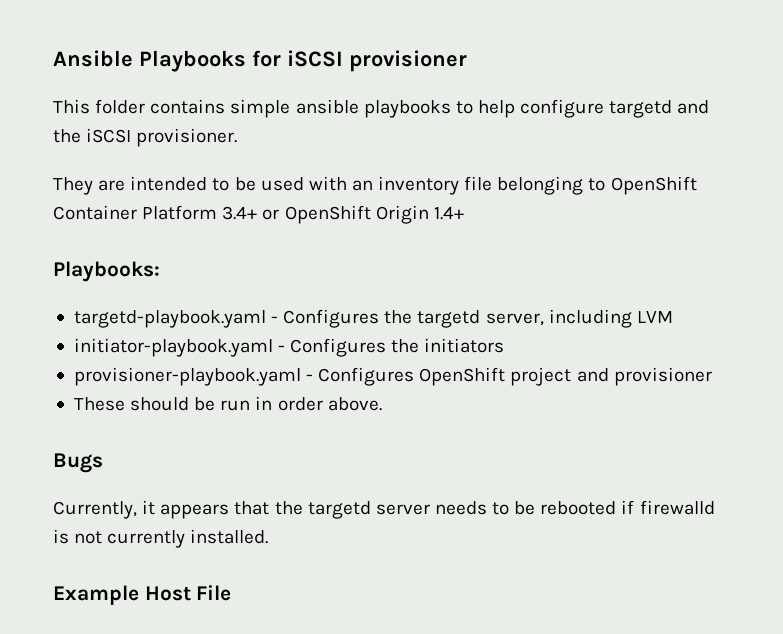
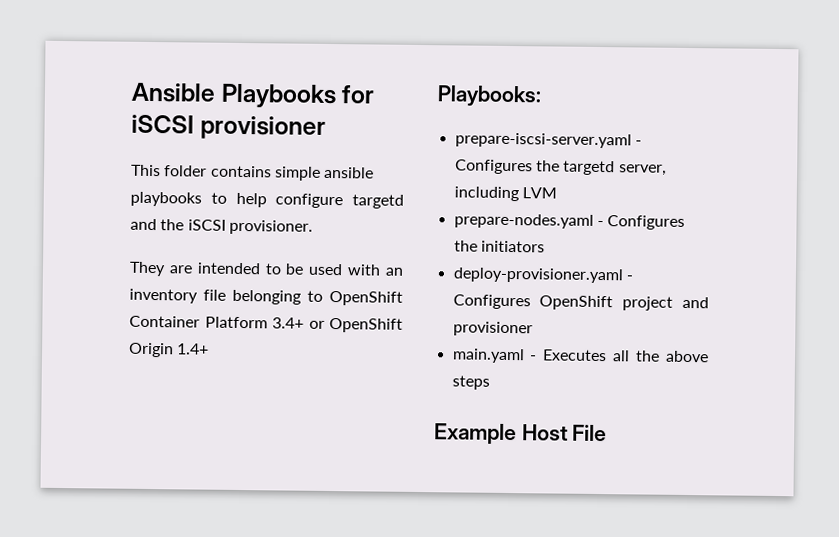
- targetd-playbook.yaml - Configures the targetd server, including LVM
+ prepare-iscsi-server.yaml - Configures the targetd server, including LVM
- initiator-playbook.yaml - Configures the initiators
+ prepare-nodes.yaml - Configures the initiators
- provisioner-playbook.yaml - Configures OpenShift project and provisioner
+ deploy-provisioner.yaml - Configures OpenShift project and provisioner
- These should be run in order above.
- Bugs
- Currently, it appears that the targetd server needs to be rebooted if firewalld is not currently installed.
+ main.yaml - Executes all the above steps

